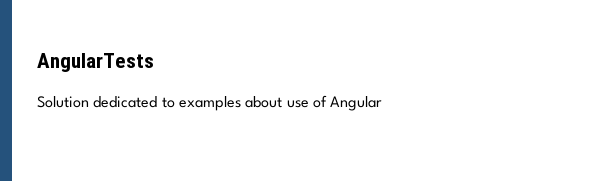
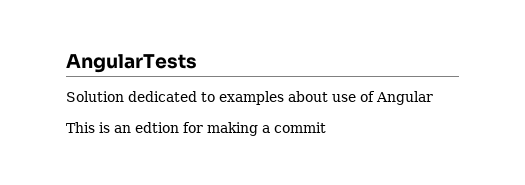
+ This is an edtion for making a commit

